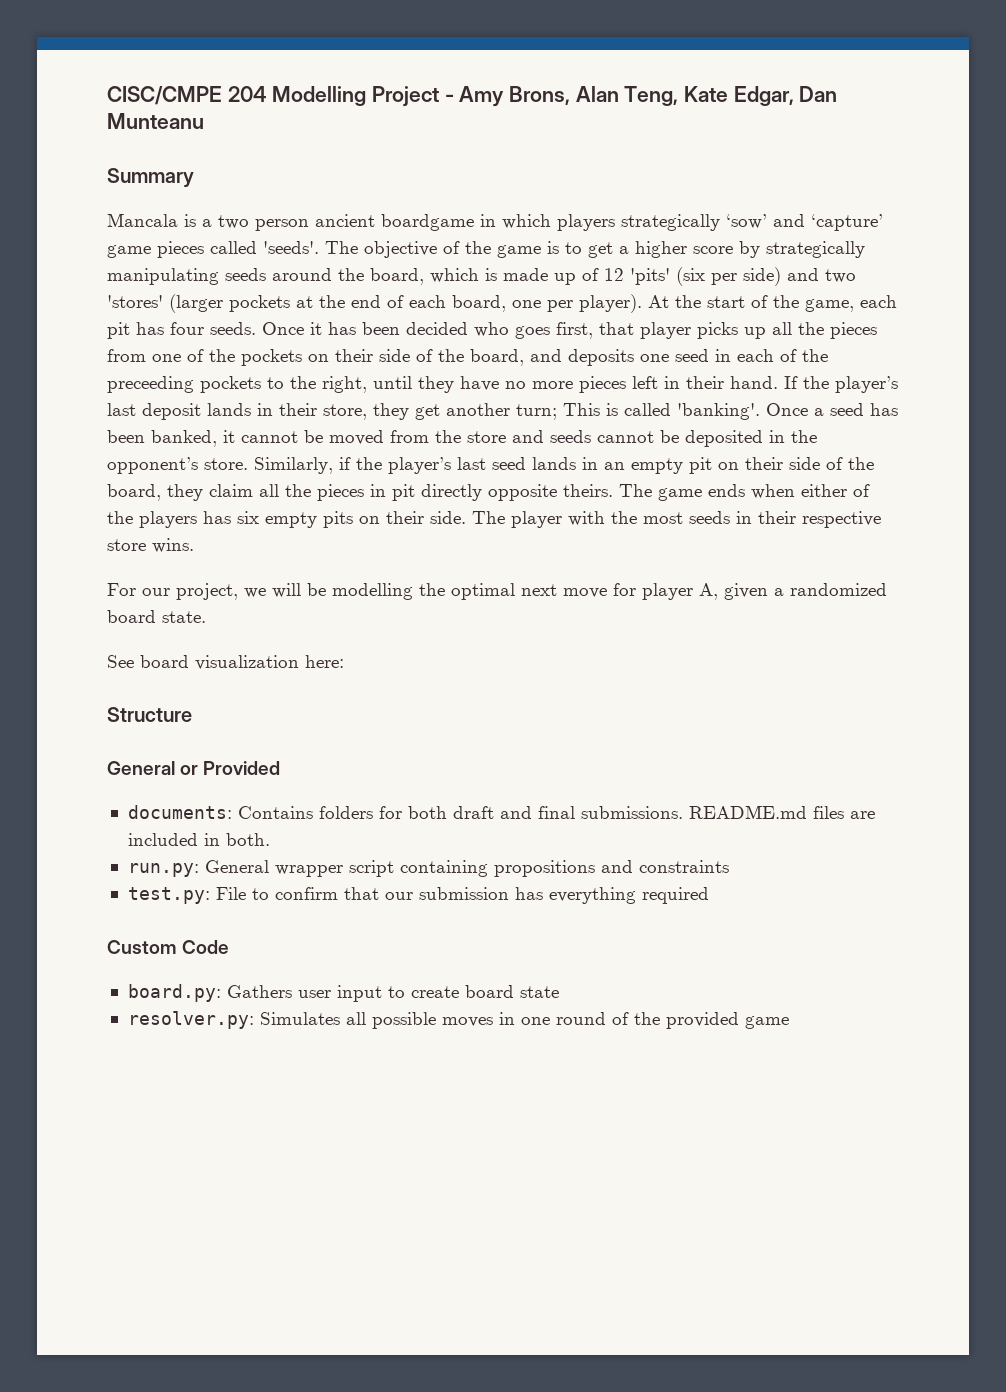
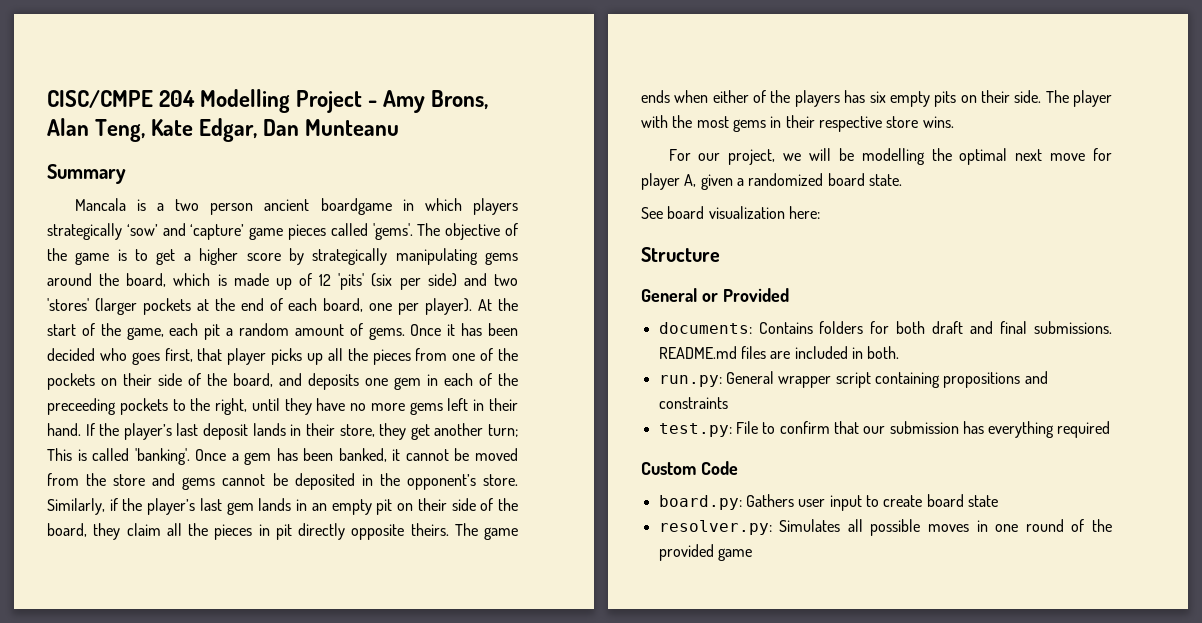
- Mancala is a two person ancient boardgame in which players strategically ‘sow’ and ‘capture’ game pieces called 'seeds'.
+ Mancala is a two person ancient boardgame in which players strategically ‘sow’ and ‘capture’ game pieces called 'gems'.
- The objective of the game is to get a higher score by strategically manipulating seeds around the board, which is made up of 12 'pits' (six per side) and two 'stores' (larger pockets at the end of each board, one per player).
+ The objective of the game is to get a higher score by strategically manipulating gems around the board, which is made up of 12 'pits' (six per side) and two 'stores' (larger pockets at the end of each board, one per player).
- At the start of the game, each pit has four seeds.
+ At the start of the game, each pit a random amount of gems.
- Once it has been decided who goes first, that player picks up all the pieces from one of the pockets on their side of the board, and deposits one seed in each of the preceeding pockets to the right, until they have no more pieces left in their hand.
+ Once it has been decided who goes first, that player picks up all the pieces from one of the pockets on their side of the board, and deposits one gem in each of the preceeding pockets to the right, until they have no more gems left in their hand.
- Once a seed has been banked, it cannot be moved from the store and seeds cannot be deposited in the opponent’s store.
+ Once a gem has been banked, it cannot be moved from the store and gems cannot be deposited in the opponent’s store.
- Similarly, if the player’s last seed lands in an empty pit on their side of the board, they claim all the pieces in pit directly opposite theirs.
+ Similarly, if the player’s last gem lands in an empty pit on their side of the board, they claim all the pieces in pit directly opposite theirs.
- The player with the most seeds in their respective store wins.
+ The player with the most gems in their respective store wins.

